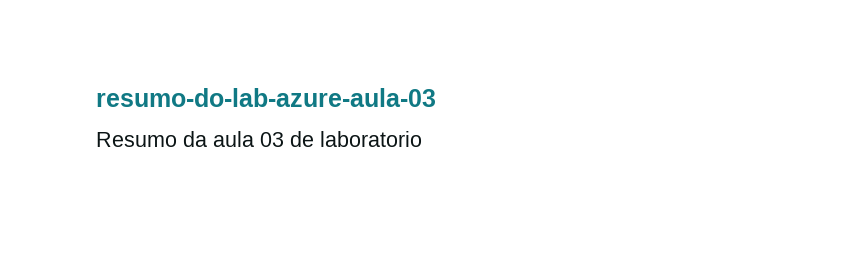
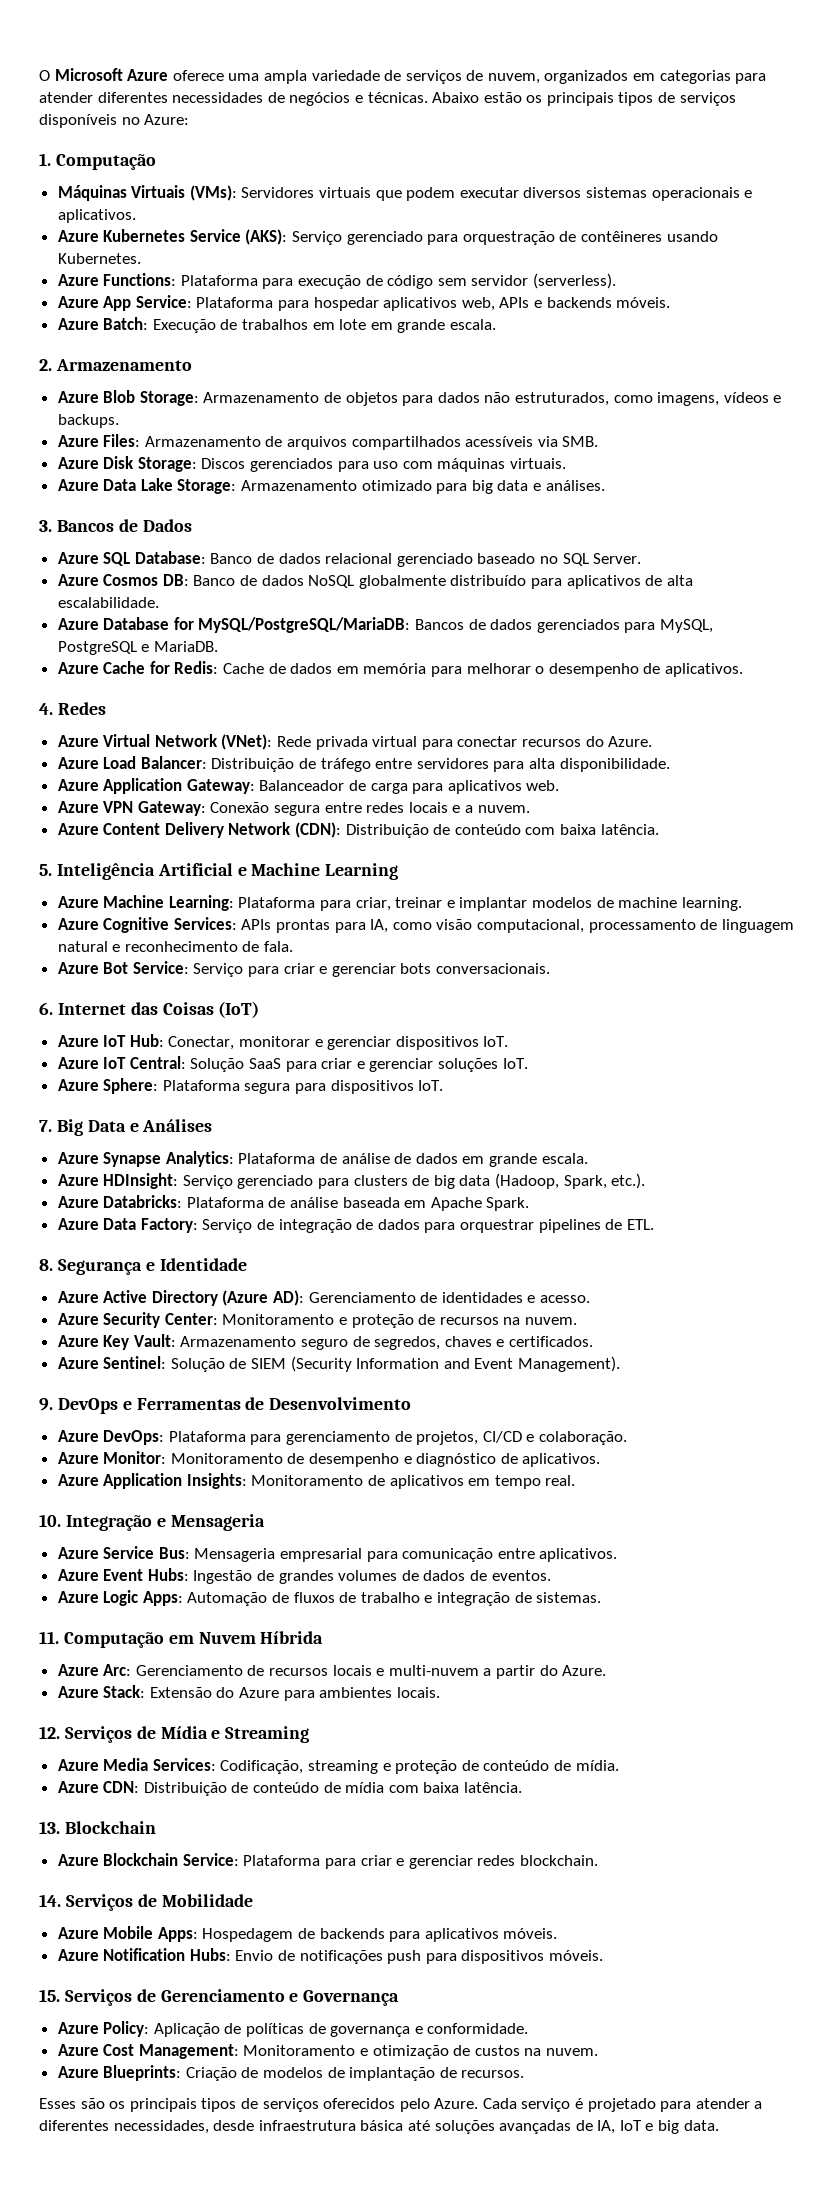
- resumo-do-lab-azure-aula-03
- Resumo da aula 03 de laboratorio
+ O Microsoft Azure oferece uma ampla variedade de serviços de nuvem, organizados em categorias para atender diferentes necessidades de negócios e técnicas. Abaixo estão os principais tipos de serviços disponíveis no Azure:
+ 1. Computação
+ Máquinas Virtuais (VMs): Servidores virtuais que podem executar diversos sistemas operacionais e aplicativos.
+ Azure Kubernetes Service (AKS): Serviço gerenciado para orquestração de contêineres usando Kubernetes.
+ Azure Functions: Plataforma para execução de código sem servidor (serverless).
+ Azure App Service: Plataforma para hospedar aplicativos web, APIs e backends móveis.
+ Azure Batch: Execução de trabalhos em lote em grande escala.
+ 2. Armazenamento
+ Azure Blob Storage: Armazenamento de objetos para dados não estruturados, como imagens, vídeos e backups.
+ Azure Files: Armazenamento de arquivos compartilhados acessíveis via SMB.
+ Azure Disk Storage: Discos gerenciados para uso com máquinas virtuais.
+ Azure Data Lake Storage: Armazenamento otimizado para big data e análises.
+ 3. Bancos de Dados
+ Azure SQL Database: Banco de dados relacional gerenciado baseado no SQL Server.
+ Azure Cosmos DB: Banco de dados NoSQL globalmente distribuído para aplicativos de alta escalabilidade.
+ Azure Database for MySQL/PostgreSQL/MariaDB: Bancos de dados gerenciados para MySQL, PostgreSQL e MariaDB.
+ Azure Cache for Redis: Cache de dados em memória para melhorar o desempenho de aplicativos.
+ 4. Redes
+ Azure Virtual Network (VNet): Rede privada virtual para conectar recursos do Azure.
+ Azure Load Balancer: Distribuição de tráfego entre servidores para alta disponibilidade.
+ Azure Application Gateway: Balanceador de carga para aplicativos web.
+ Azure VPN Gateway: Conexão segura entre redes locais e a nuvem.
+ Azure Content Delivery Network (CDN): Distribuição de conteúdo com baixa latência.
+ 5. Inteligência Artificial e Machine Learning
+ Azure Machine Learning: Plataforma para criar, treinar e implantar modelos de machine learning.
+ Azure Cognitive Services: APIs prontas para IA, como visão computacional, processamento de linguagem natural e reconhecimento de fala.
+ Azure Bot Service: Serviço para criar e gerenciar bots conversacionais.
+ 6. Internet das Coisas (IoT)
+ Azure IoT Hub: Conectar, monitorar e gerenciar dispositivos IoT.
+ Azure IoT Central: Solução SaaS para criar e gerenciar soluções IoT.
+ Azure Sphere: Plataforma segura para dispositivos IoT.
+ 7. Big Data e Análises
+ Azure Synapse Analytics: Plataforma de análise de dados em grande escala.
+ Azure HDInsight: Serviço gerenciado para clusters de big data (Hadoop, Spark, etc.).
+ Azure Databricks: Plataforma de análise baseada em Apache Spark.
+ Azure Data Factory: Serviço de integração de dados para orquestrar pipelines de ETL.
+ 8. Segurança e Identidade
+ Azure Active Directory (Azure AD): Gerenciamento de identidades e acesso.
+ Azure Security Center: Monitoramento e proteção de recursos na nuvem.
+ Azure Key Vault: Armazenamento seguro de segredos, chaves e certificados.
+ Azure Sentinel: Solução de SIEM (Security Information and Event Management).
+ 9. DevOps e Ferramentas de Desenvolvimento
+ Azure DevOps: Plataforma para gerenciamento de projetos, CI/CD e colaboração.
+ Azure Monitor: Monitoramento de desempenho e diagnóstico de aplicativos.
+ Azure Application Insights: Monitoramento de aplicativos em tempo real.
+ 10. Integração e Mensageria
+ Azure Service Bus: Mensageria empresarial para comunicação entre aplicativos.
+ Azure Event Hubs: Ingestão de grandes volumes de dados de eventos.
+ Azure Logic Apps: Automação de fluxos de trabalho e integração de sistemas.
+ 11. Computação em Nuvem Híbrida
+ Azure Arc: Gerenciamento de recursos locais e multi-nuvem a partir do Azure.
+ Azure Stack: Extensão do Azure para ambientes locais.
+ 12. Serviços de Mídia e Streaming
+ Azure Media Services: Codificação, streaming e proteção de conteúdo de mídia.
+ Azure CDN: Distribuição de conteúdo de mídia com baixa latência.
+ 13. Blockchain
+ Azure Blockchain Service: Plataforma para criar e gerenciar redes blockchain.
+ 14. Serviços de Mobilidade
+ Azure Mobile Apps: Hospedagem de backends para aplicativos móveis.
+ Azure Notification Hubs: Envio de notificações push para dispositivos móveis.
+ 15. Serviços de Gerenciamento e Governança
+ Azure Policy: Aplicação de políticas de governança e conformidade.
+ Azure Cost Management: Monitoramento e otimização de custos na nuvem.
+ Azure Blueprints: Criação de modelos de implantação de recursos.
+ Esses são os principais tipos de serviços oferecidos pelo Azure. Cada serviço é projetado para atender a diferentes necessidades, desde infraestrutura básica até soluções avançadas de IA, IoT e big data.

